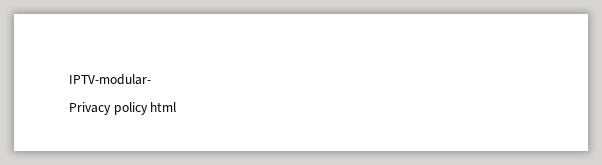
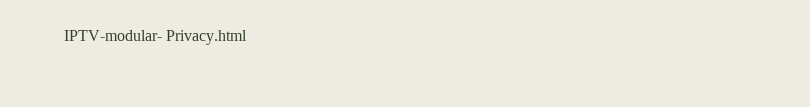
- IPTV-modular-
- Privacy policy html
+ IPTV-modular- Privacy.html

